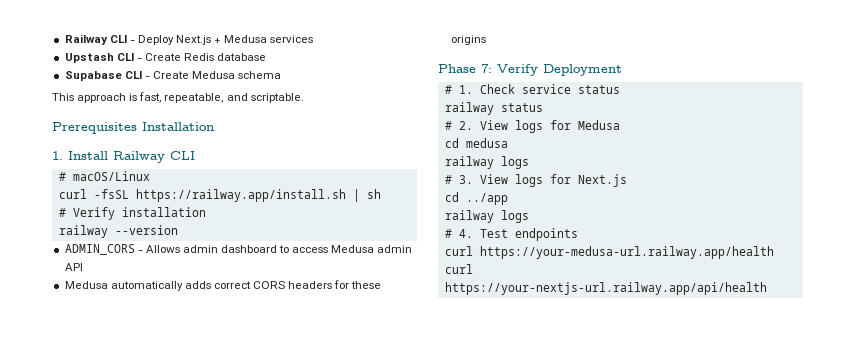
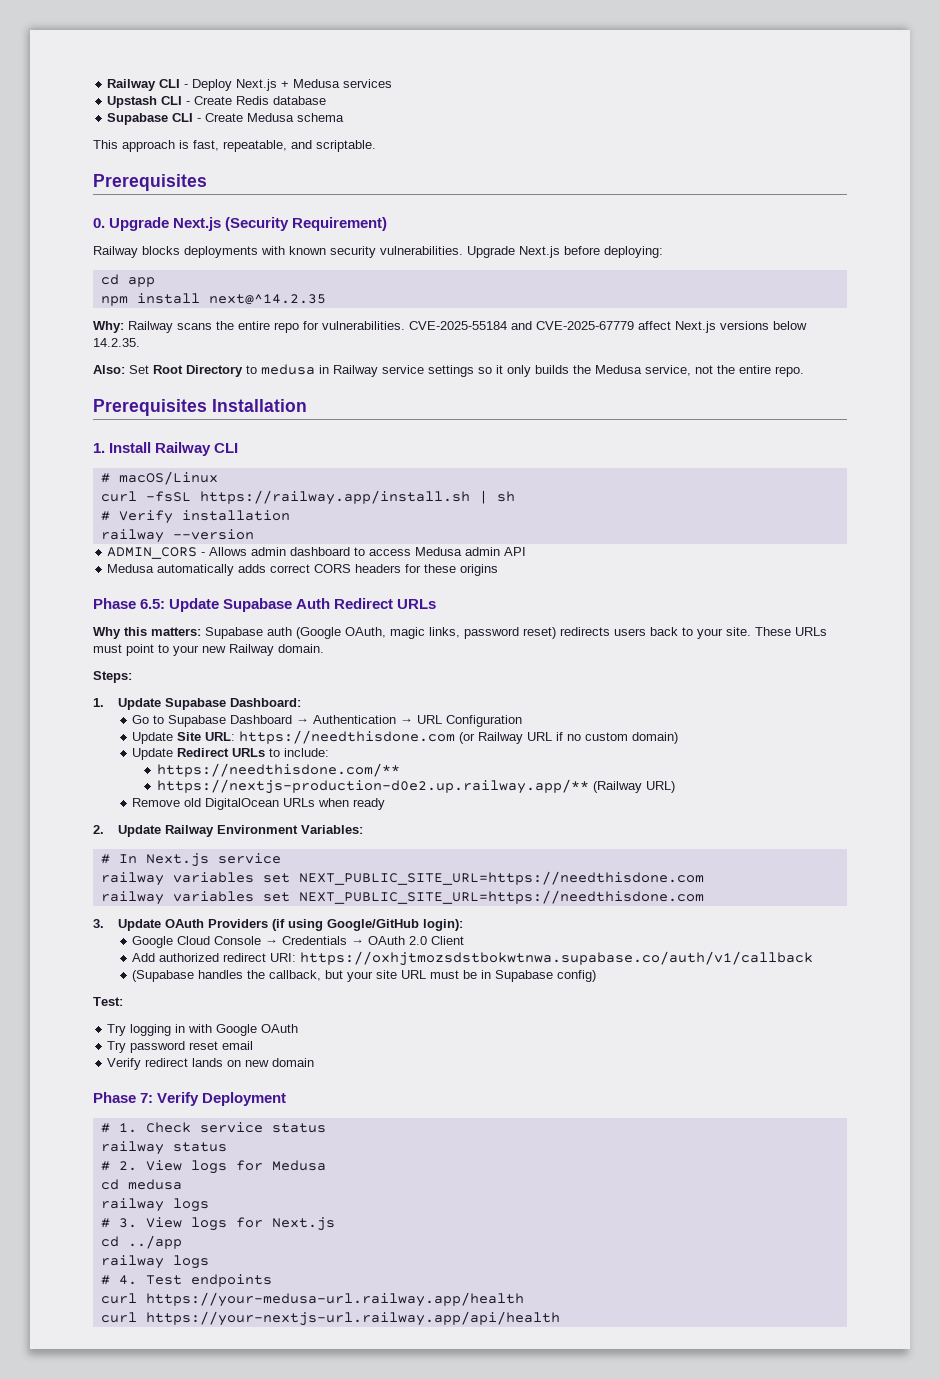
  This approach is fast, repeatable, and scriptable.
+ Prerequisites
+ 0. Upgrade Next.js (Security Requirement)
+ Railway blocks deployments with known security vulnerabilities. Upgrade Next.js before deploying:
+ cd app
+ npm install next@^14.2.35
+ Why: Railway scans the entire repo for vulnerabilities. CVE-2025-55184 and CVE-2025-67779 affect Next.js versions below 14.2.35.
+ Also: Set Root Directory to medusa in Railway service settings so it only builds the Medusa service, not the entire repo.
+ Phase 6.5: Update Supabase Auth Redirect URLs
+ Why this matters: Supabase auth (Google OAuth, magic links, password reset) redirects users back to your site. These URLs must point to your new Railway domain.
+ Steps:
+ 1. Update Supabase Dashboard:
+ Go to Supabase Dashboard → Authentication → URL Configuration
+ Update Site URL: https://needthisdone.com (or Railway URL if no custom domain)
+ Update Redirect URLs to include:
+ https://needthisdone.com/**
+ https://nextjs-production-d0e2.up.railway.app/** (Railway URL)
+ Remove old DigitalOcean URLs when ready
+ 2. Update Railway Environment Variables:
+ # In Next.js service
+ railway variables set NEXT_PUBLIC_SITE_URL=https://needthisdone.com
+ railway variables set NEXT_PUBLIC_SITE_URL=https://needthisdone.com
+ 3. Update OAuth Providers (if using Google/GitHub login):
+ Google Cloud Console → Credentials → OAuth 2.0 Client
+ Add authorized redirect URI: https://oxhjtmozsdstbokwtnwa.supabase.co/auth/v1/callback
+ (Supabase handles the callback, but your site URL must be in Supabase config)
+ Test:
+ Try logging in with Google OAuth
+ Try password reset email
+ Verify redirect lands on new domain

